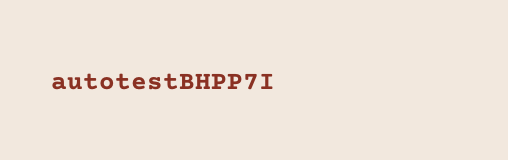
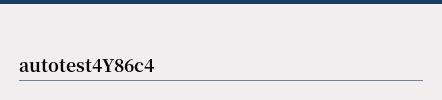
- autotestBHPP7I
+ autotest4Y86c4

